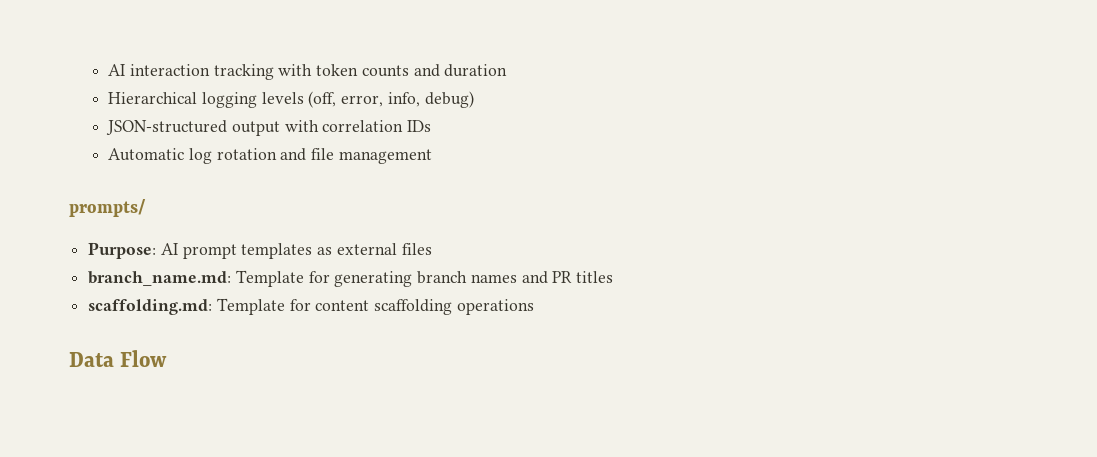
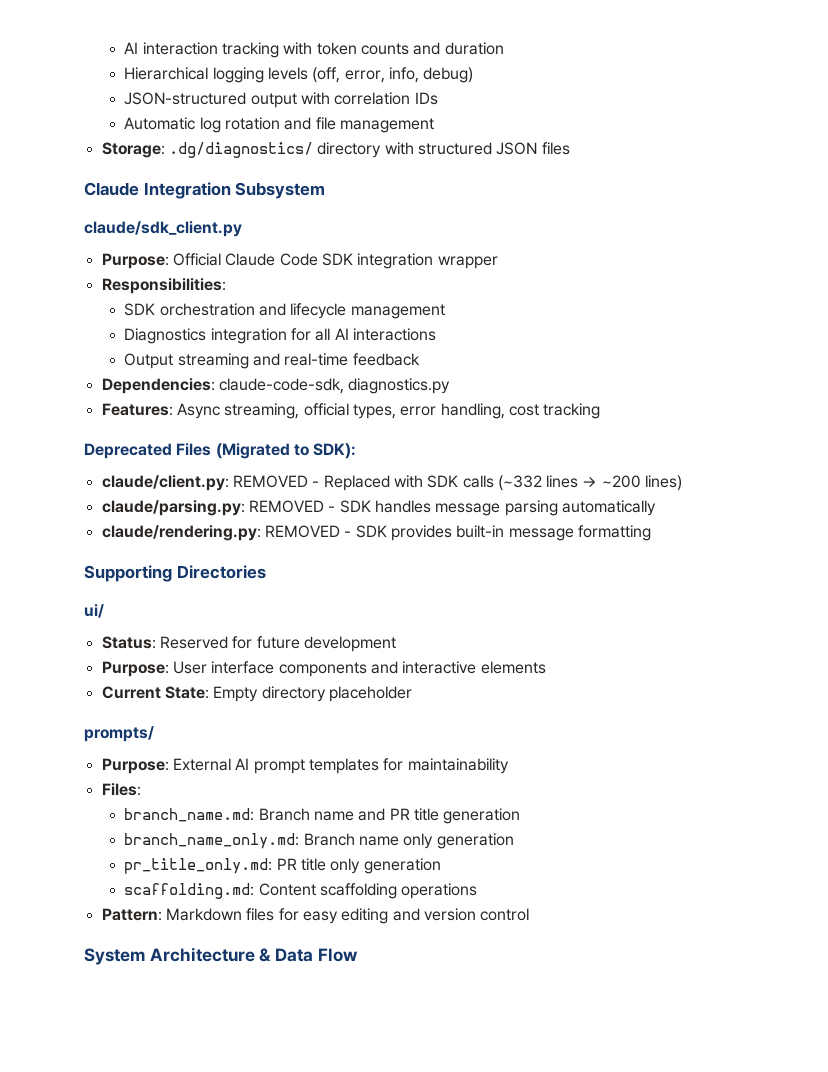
+ Storage: .dg/diagnostics/ directory with structured JSON files
+ Claude Integration Subsystem
+ claude/sdk_client.py
+ Purpose: Official Claude Code SDK integration wrapper
+ Responsibilities:
+ SDK orchestration and lifecycle management
+ Diagnostics integration for all AI interactions
+ Output streaming and real-time feedback
+ Dependencies: claude-code-sdk, diagnostics.py
+ Features: Async streaming, official types, error handling, cost tracking
+ Deprecated Files (Migrated to SDK):
+ claude/client.py: REMOVED - Replaced with SDK calls (~332 lines → ~200 lines)
+ claude/parsing.py: REMOVED - SDK handles message parsing automatically
+ claude/rendering.py: REMOVED - SDK provides built-in message formatting
+ Supporting Directories
+ ui/
+ Status: Reserved for future development
+ Purpose: User interface components and interactive elements
+ Current State: Empty directory placeholder
- Purpose: AI prompt templates as external files
- branch_name.md: Template for generating branch names and PR titles
- scaffolding.md: Template for content scaffolding operations
- Data Flow
+ Purpose: External AI prompt templates for maintainability
+ Files:
+ branch_name.md: Branch name and PR title generation
+ branch_name_only.md: Branch name only generation
+ pr_title_only.md: PR title only generation
+ scaffolding.md: Content scaffolding operations
+ Pattern: Markdown files for easy editing and version control
+ System Architecture & Data Flow

